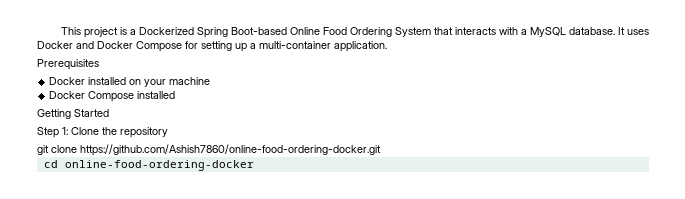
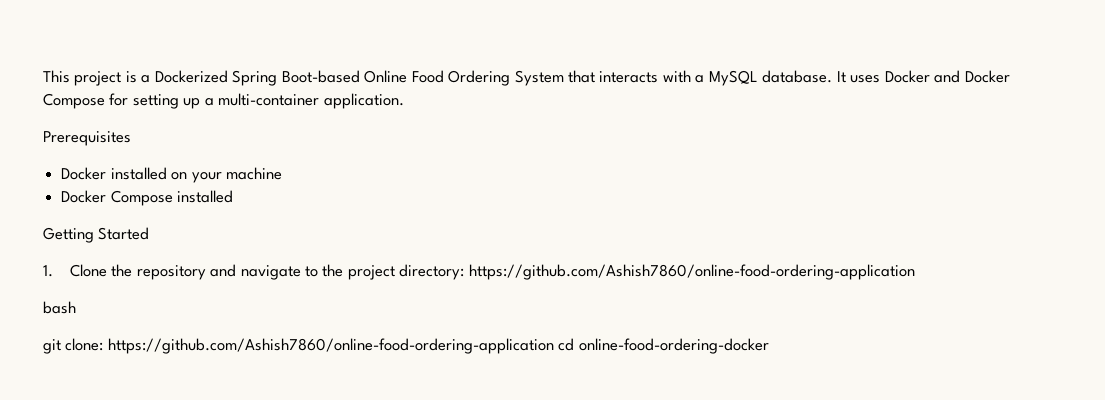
- Step 1: Clone the repository
+ 1. Clone the repository and navigate to the project directory: https://github.com/Ashish7860/online-food-ordering-application
+ bash
- git clone https://github.com/Ashish7860/online-food-ordering-docker.git
- cd online-food-ordering-docker
+ git clone: https://github.com/Ashish7860/online-food-ordering-application cd online-food-ordering-docker

